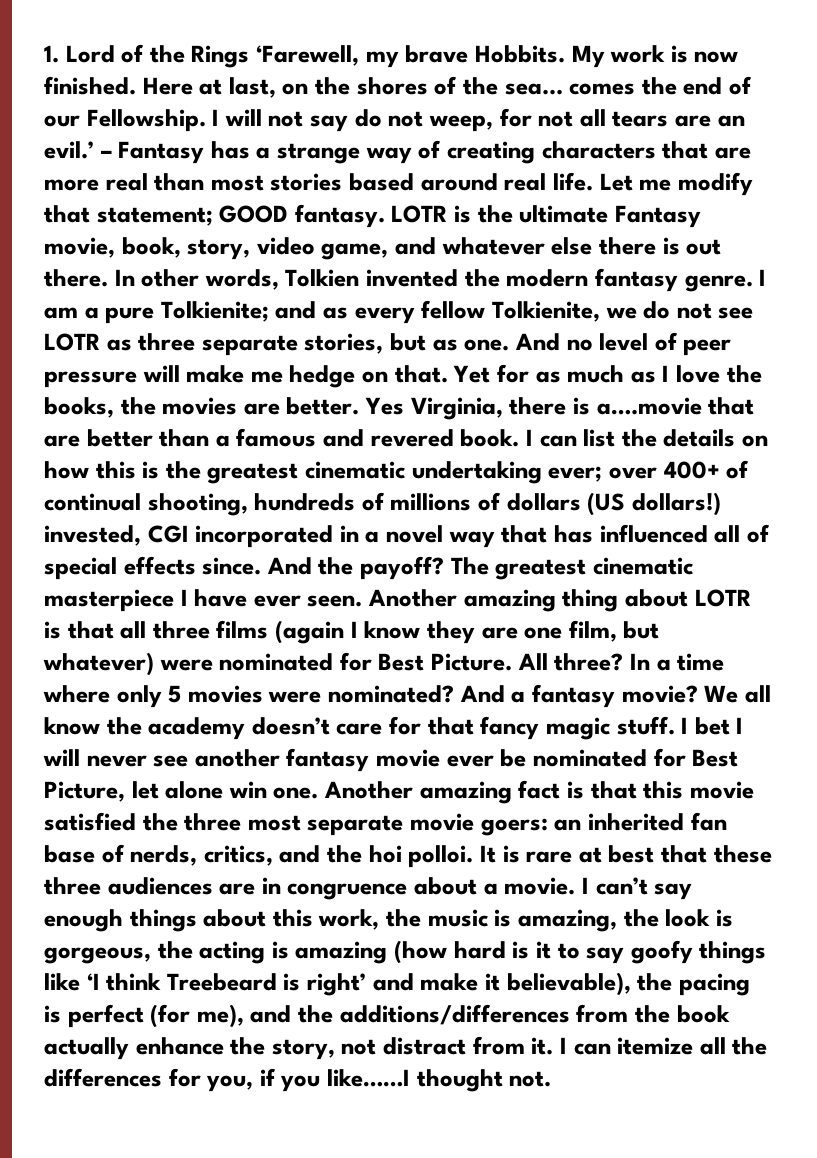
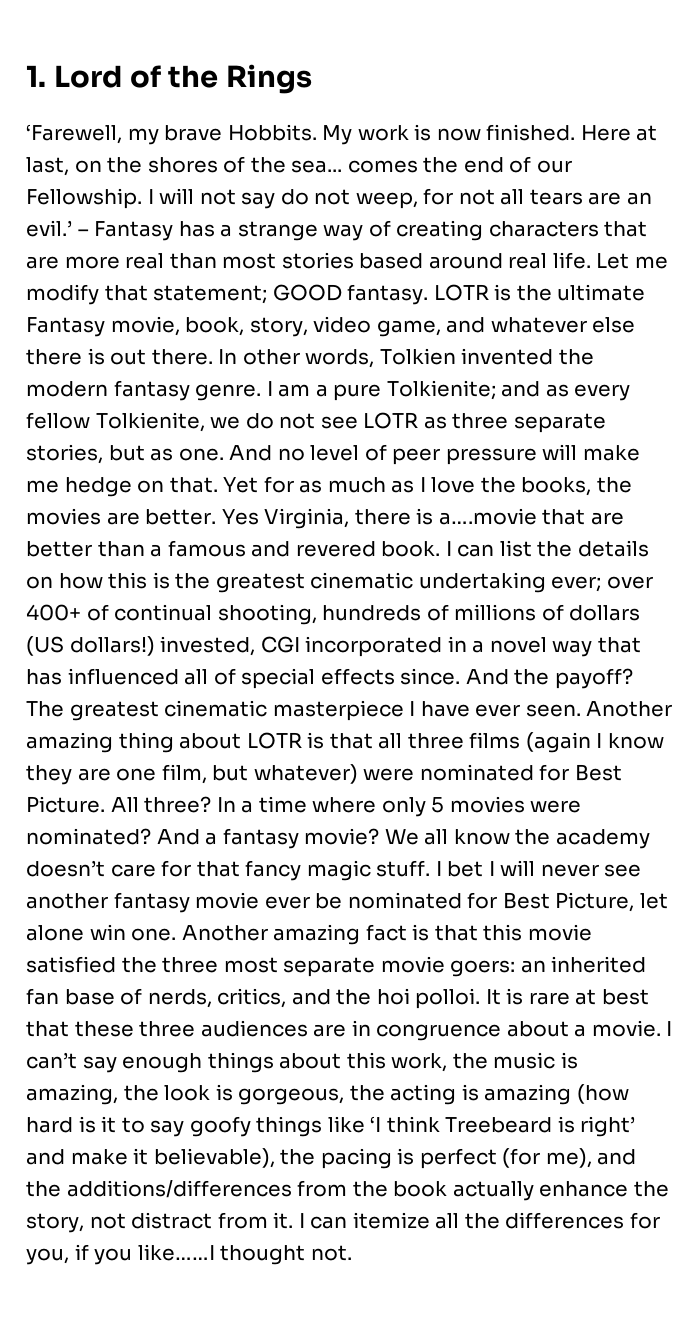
- 1. Lord of the Rings ‘Farewell, my brave Hobbits.
+ 1. Lord of the Rings
+ ‘Farewell, my brave Hobbits.

